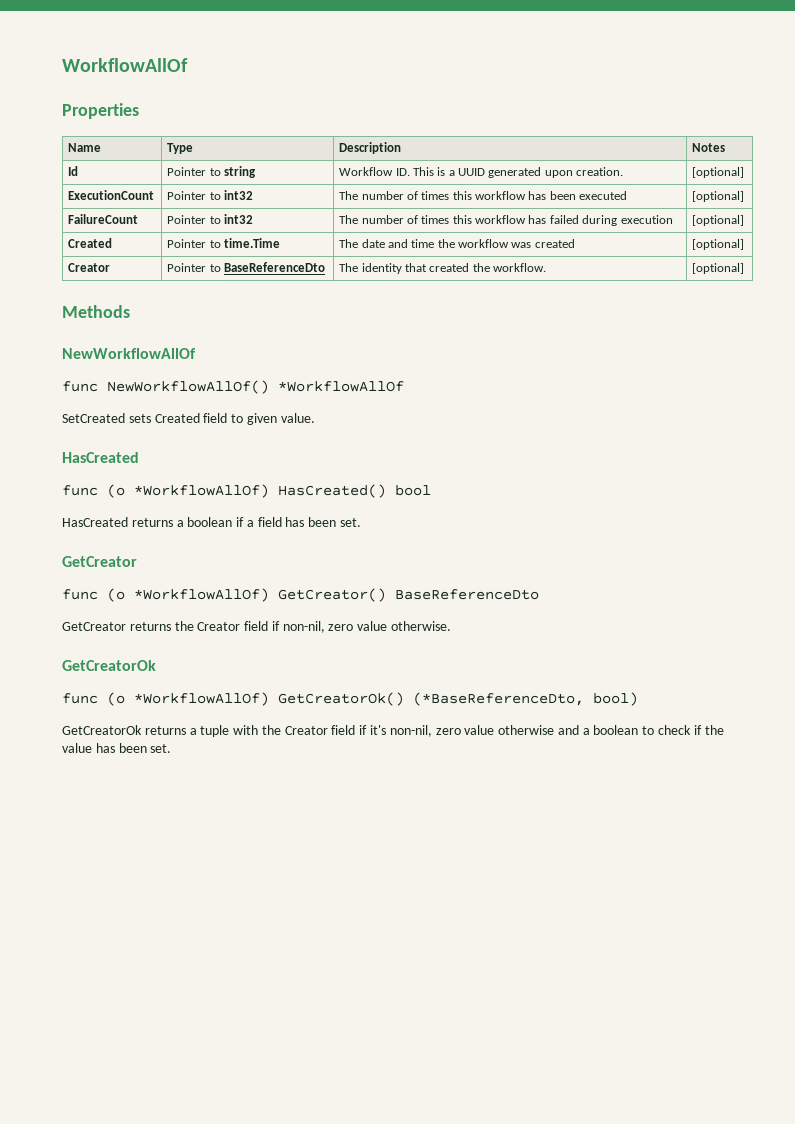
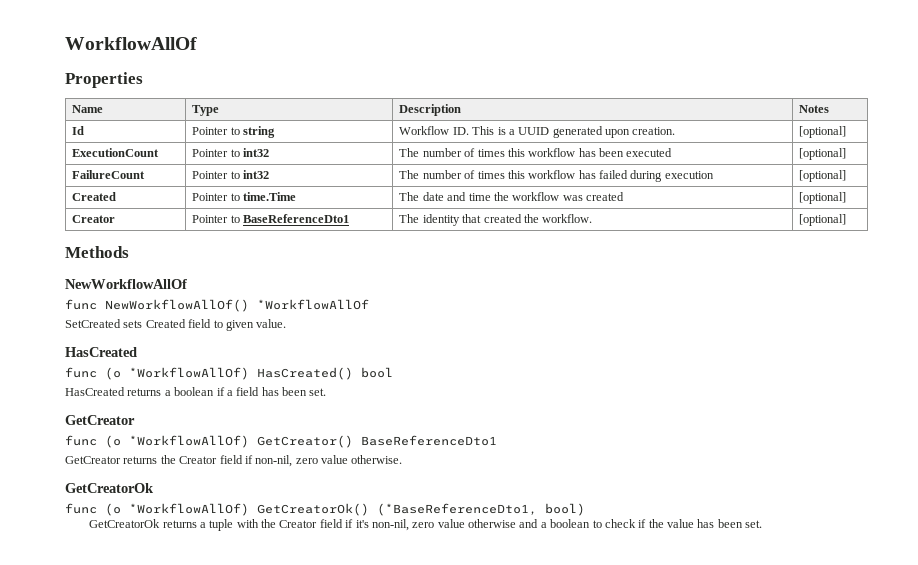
- Creator | Pointer to BaseReferenceDto | The identity that created the workflow. | [optional]
+ Creator | Pointer to BaseReferenceDto1 | The identity that created the workflow. | [optional]
- func (o *WorkflowAllOf) GetCreator() BaseReferenceDto
+ func (o *WorkflowAllOf) GetCreator() BaseReferenceDto1
- func (o *WorkflowAllOf) GetCreatorOk() (*BaseReferenceDto, bool)
+ func (o *WorkflowAllOf) GetCreatorOk() (*BaseReferenceDto1, bool)

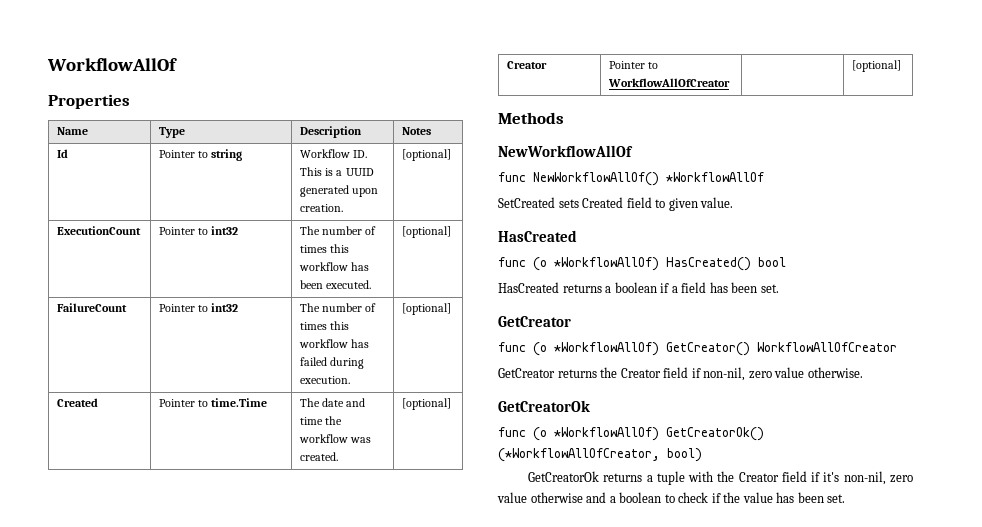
- ExecutionCount | Pointer to int32 | The number of times this workflow has been executed | [optional]
+ ExecutionCount | Pointer to int32 | The number of times this workflow has been executed. | [optional]
- FailureCount | Pointer to int32 | The number of times this workflow has failed during execution | [optional]
+ FailureCount | Pointer to int32 | The number of times this workflow has failed during execution. | [optional]
- Created | Pointer to time.Time | The date and time the workflow was created | [optional]
+ Created | Pointer to time.Time | The date and time the workflow was created. | [optional]
- Creator | Pointer to BaseReferenceDto1 | The identity that created the workflow. | [optional]
+ Creator | Pointer to WorkflowAllOfCreator | | [optional]
- func (o *WorkflowAllOf) GetCreator() BaseReferenceDto1
+ func (o *WorkflowAllOf) GetCreator() WorkflowAllOfCreator
- func (o *WorkflowAllOf) GetCreatorOk() (*BaseReferenceDto1, bool)
+ func (o *WorkflowAllOf) GetCreatorOk() (*WorkflowAllOfCreator, bool)

